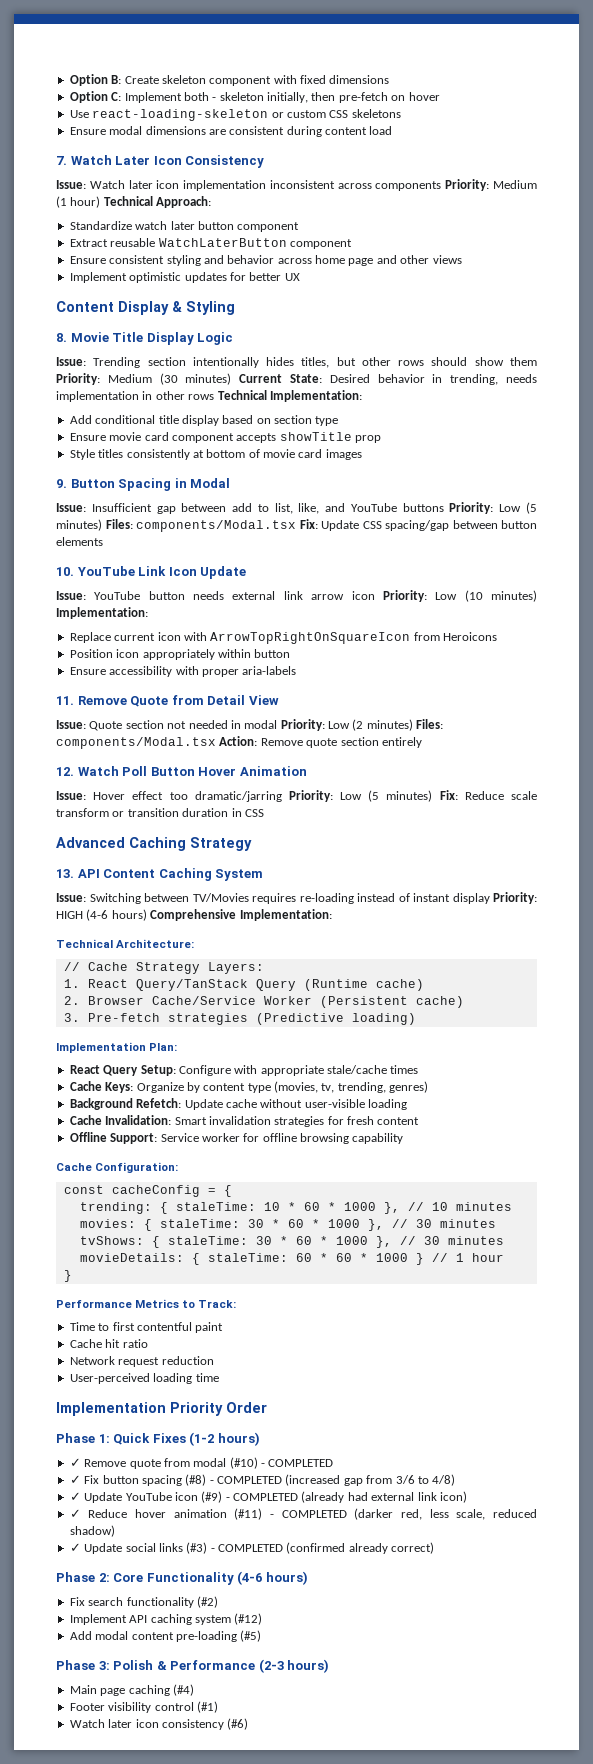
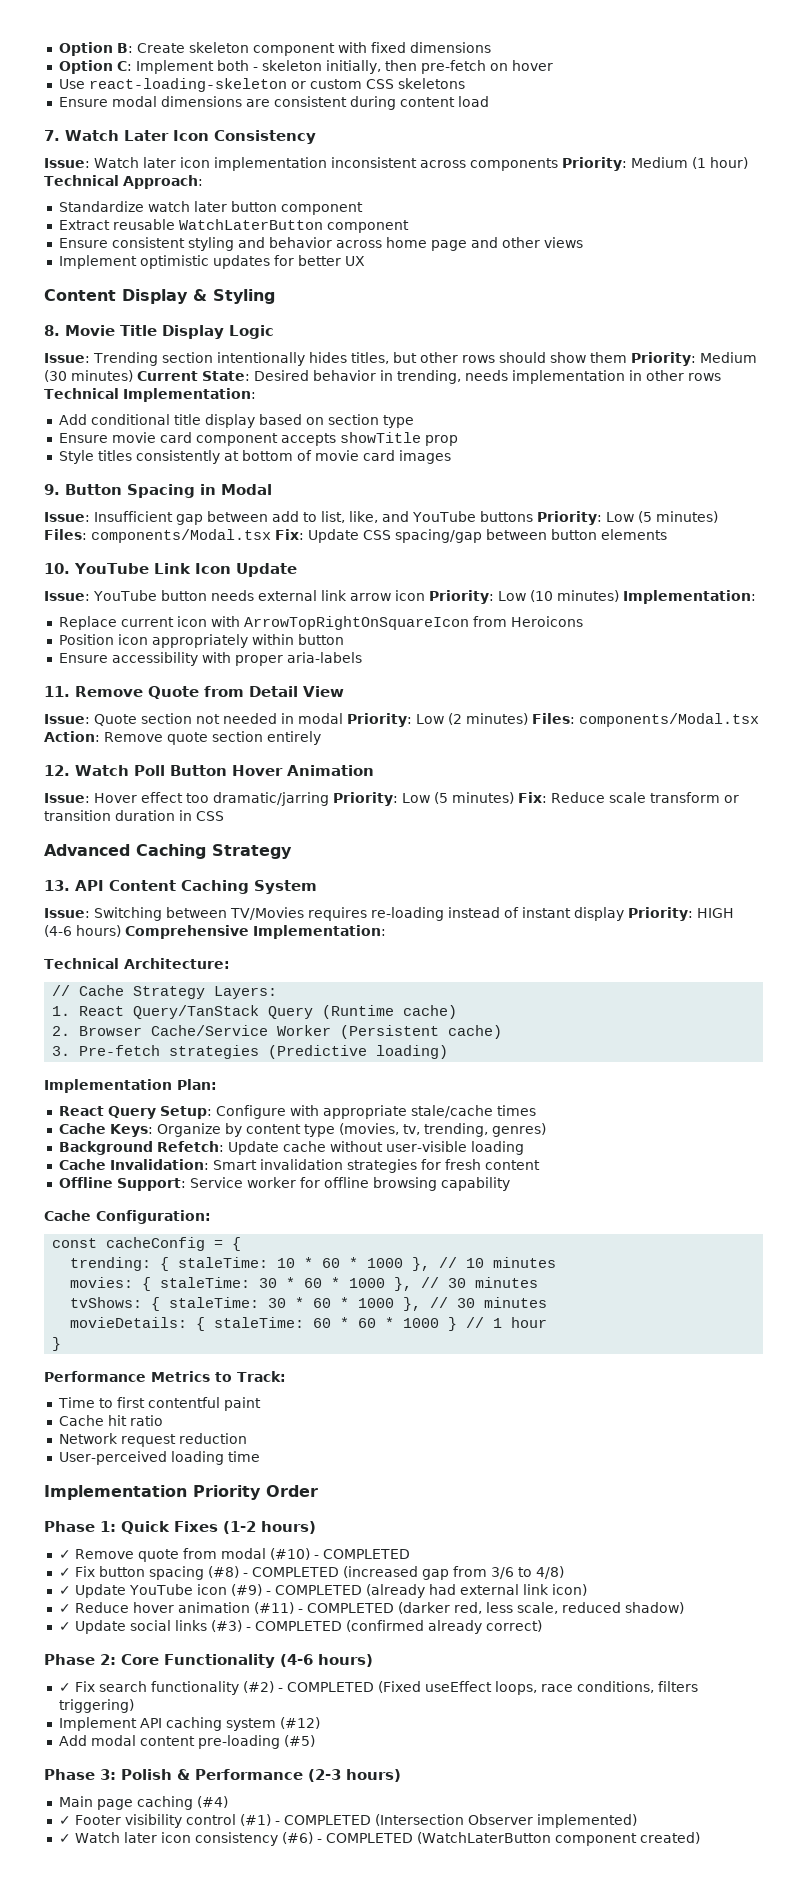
- Fix search functionality (#2)
+ ✓ Fix search functionality (#2) - COMPLETED (Fixed useEffect loops, race conditions, filters triggering)
- Footer visibility control (#1)
- Watch later icon consistency (#6)
+ ✓ Footer visibility control (#1) - COMPLETED (Intersection Observer implemented)
+ ✓ Watch later icon consistency (#6) - COMPLETED (WatchLaterButton component created)

